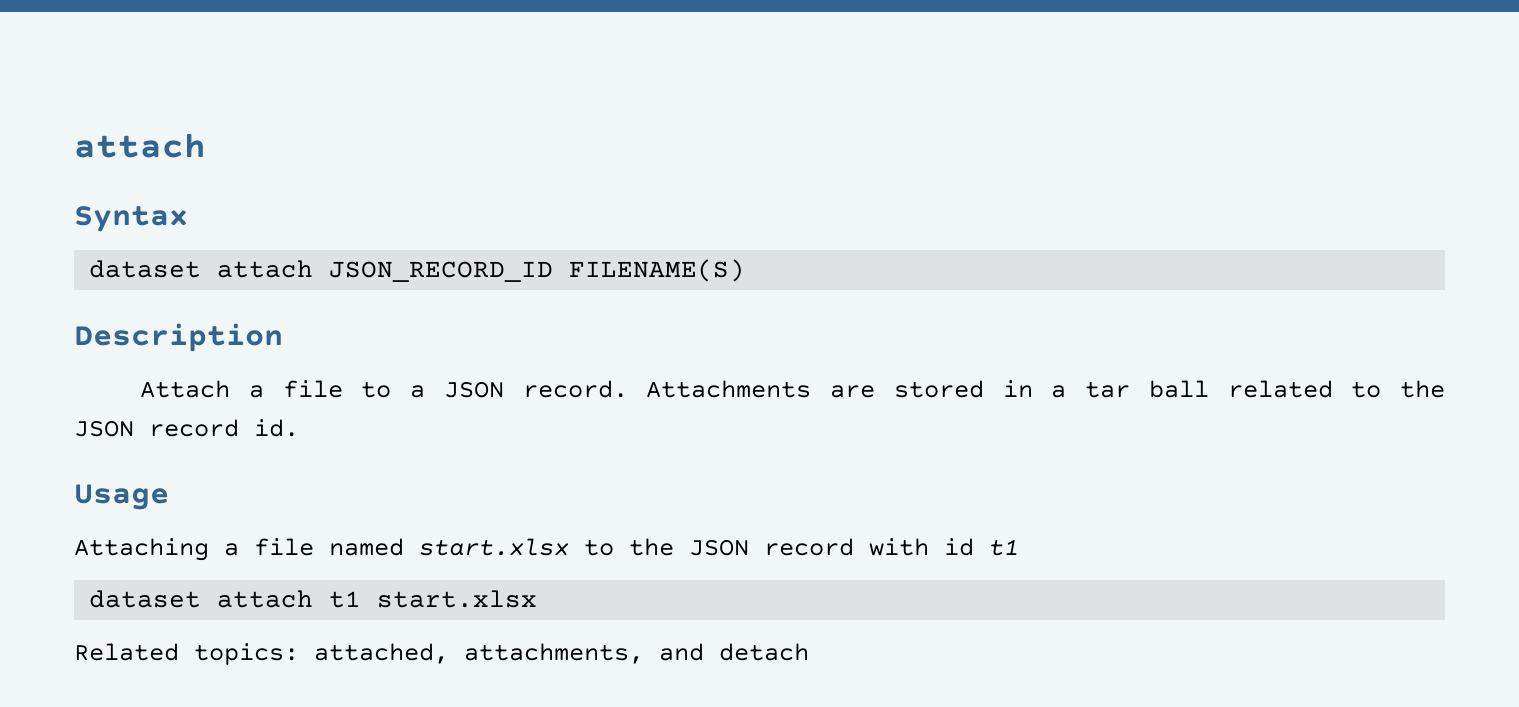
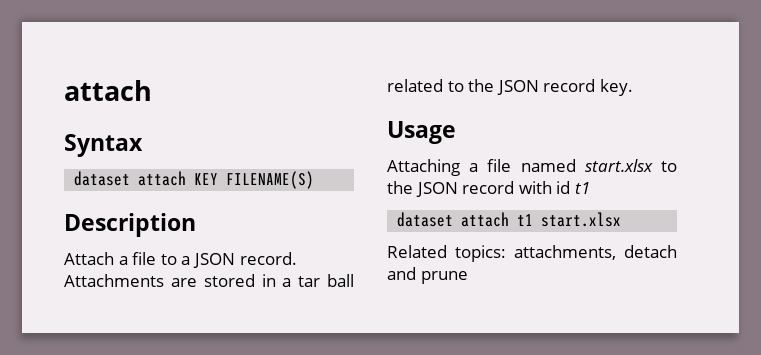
- dataset attach JSON_RECORD_ID FILENAME(S)
+ dataset attach KEY FILENAME(S)
- Attachments are stored in a tar ball related to the JSON record id.
+ Attachments are stored in a tar ball related to the JSON record key.
- Related topics: attached, attachments, and detach
+ Related topics: attachments, detach and prune

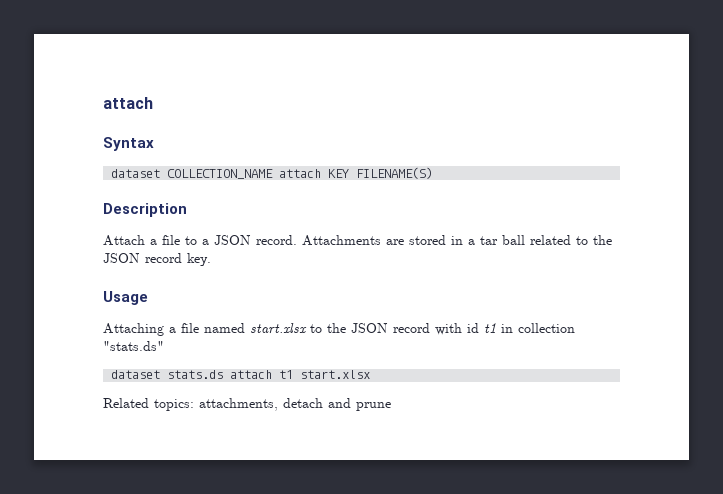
- dataset attach KEY FILENAME(S)
+ dataset COLLECTION_NAME attach KEY FILENAME(S)
- Attaching a file named start.xlsx to the JSON record with id t1
- dataset attach t1 start.xlsx
+ Attaching a file named start.xlsx to the JSON record with id t1 in collection "stats.ds"
+ dataset stats.ds attach t1 start.xlsx

